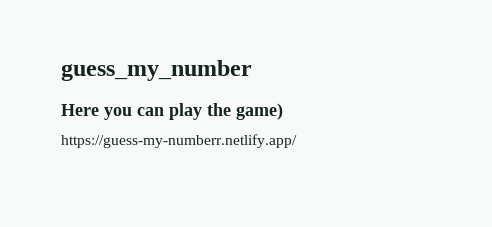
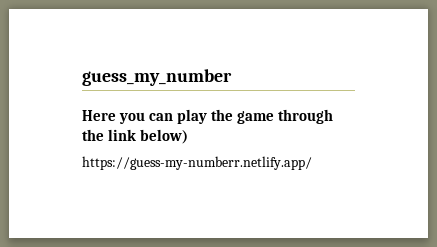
- Here you can play the game)
+ Here you can play the game through the link below)

